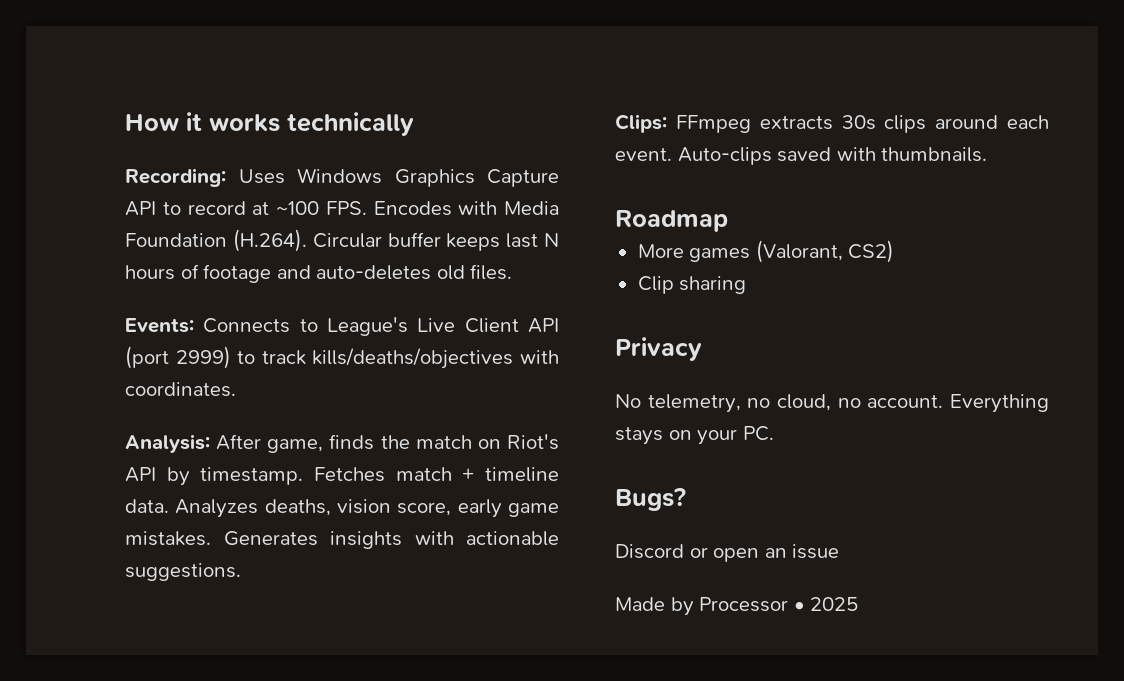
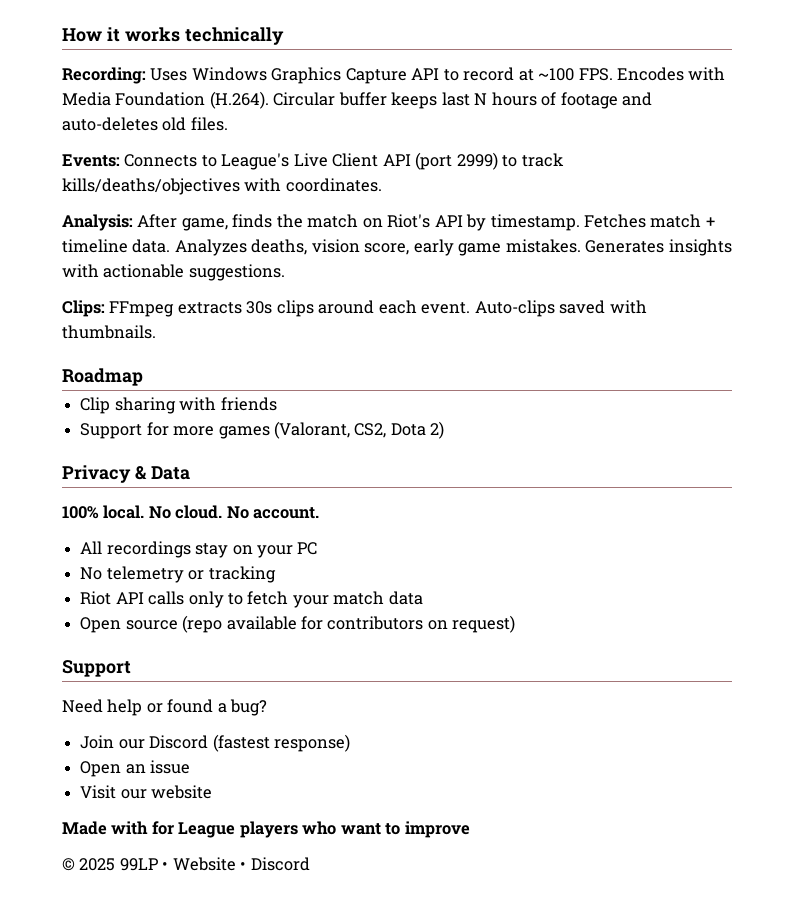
- More games (Valorant, CS2)
- Clip sharing
- Privacy
- No telemetry, no cloud, no account. Everything stays on your PC.
- Bugs?
- Discord or open an issue
- Made by Processor • 2025
+ Clip sharing with friends
+ Support for more games (Valorant, CS2, Dota 2)
+ Privacy & Data
+ 100% local. No cloud. No account.
+ All recordings stay on your PC
+ No telemetry or tracking
+ Riot API calls only to fetch your match data
+ Open source (repo available for contributors on request)
+ Support
+ Need help or found a bug?
+ Join our Discord (fastest response)
+ Open an issue
+ Visit our website
+ Made with for League players who want to improve
+ © 2025 99LP • Website • Discord

